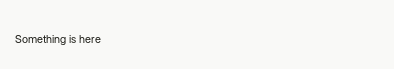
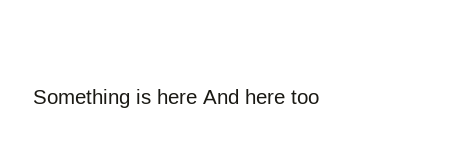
- Something is here
+ Something is here And here too

